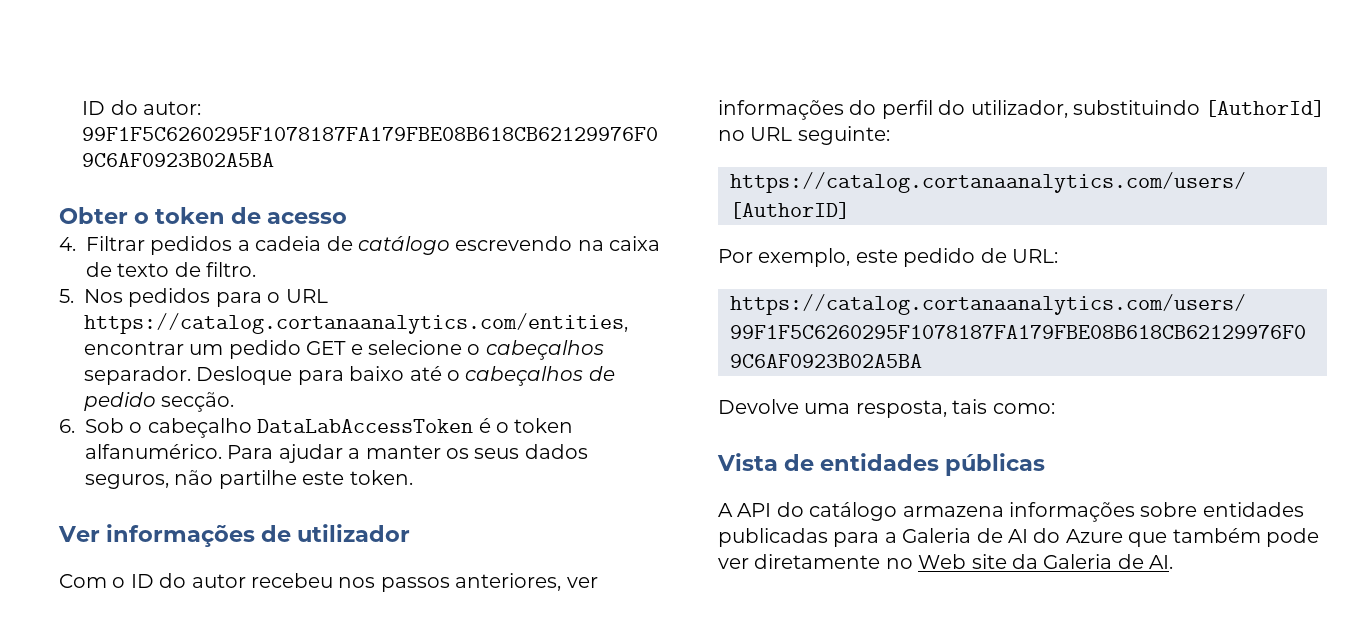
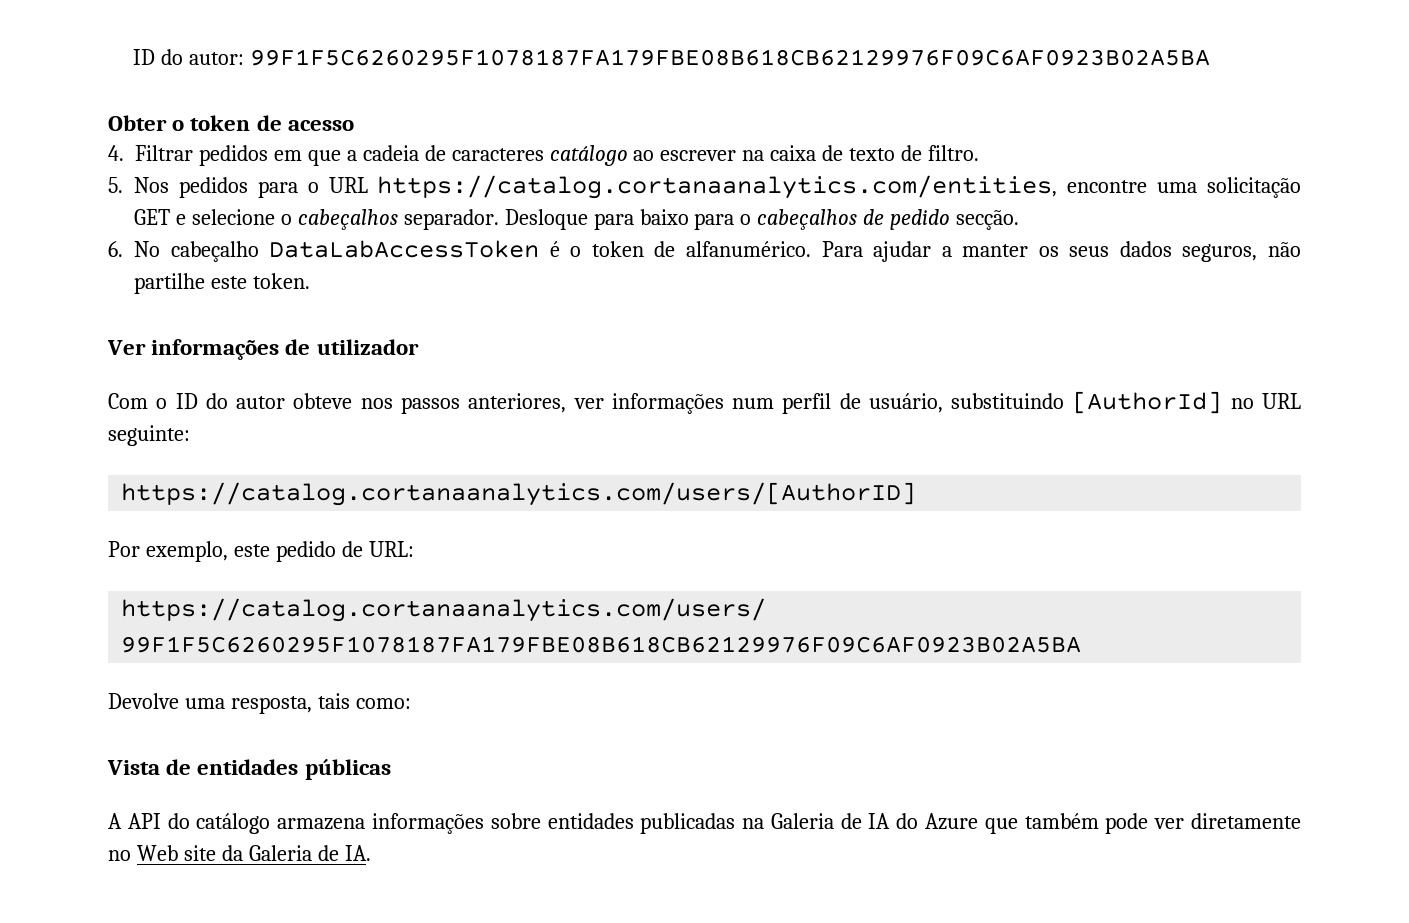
- 4. Filtrar pedidos a cadeia de catálogo escrevendo na caixa de texto de filtro.
+ 4. Filtrar pedidos em que a cadeia de caracteres catálogo ao escrever na caixa de texto de filtro.
- 5. Nos pedidos para o URL https://catalog.cortanaanalytics.com/entities, encontrar um pedido GET e selecione o cabeçalhos separador.
+ 5. Nos pedidos para o URL https://catalog.cortanaanalytics.com/entities, encontre uma solicitação GET e selecione o cabeçalhos separador.
- Desloque para baixo até o cabeçalhos de pedido secção.
+ Desloque para baixo para o cabeçalhos de pedido secção.
- 6. Sob o cabeçalho DataLabAccessToken é o token alfanumérico.
+ 6. No cabeçalho DataLabAccessToken é o token de alfanumérico.
- Com o ID do autor recebeu nos passos anteriores, ver informações do perfil do utilizador, substituindo [AuthorId] no URL seguinte:
+ Com o ID do autor obteve nos passos anteriores, ver informações num perfil de usuário, substituindo [AuthorId] no URL seguinte:
- A API do catálogo armazena informações sobre entidades publicadas para a Galeria de AI do Azure que também pode ver diretamente no Web site da Galeria de AI.
+ A API do catálogo armazena informações sobre entidades publicadas na Galeria de IA do Azure que também pode ver diretamente no Web site da Galeria de IA.

